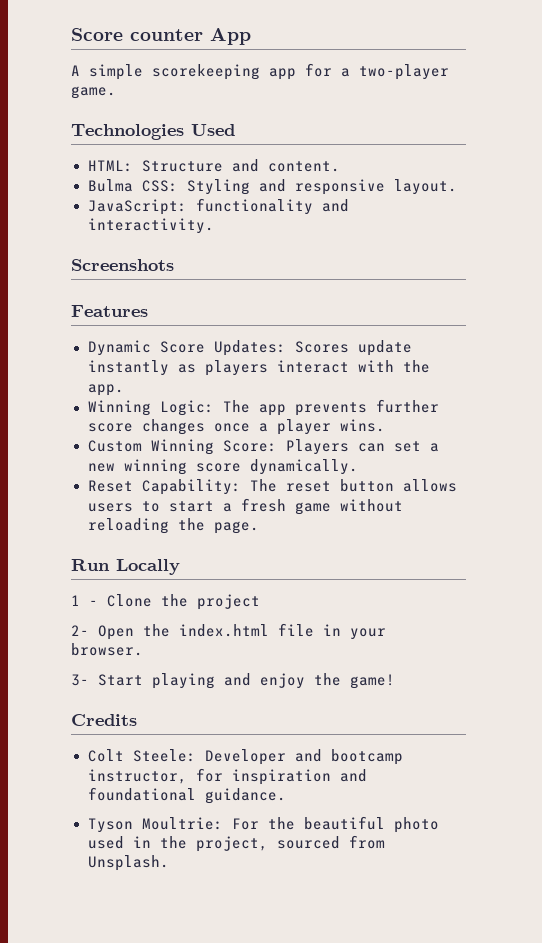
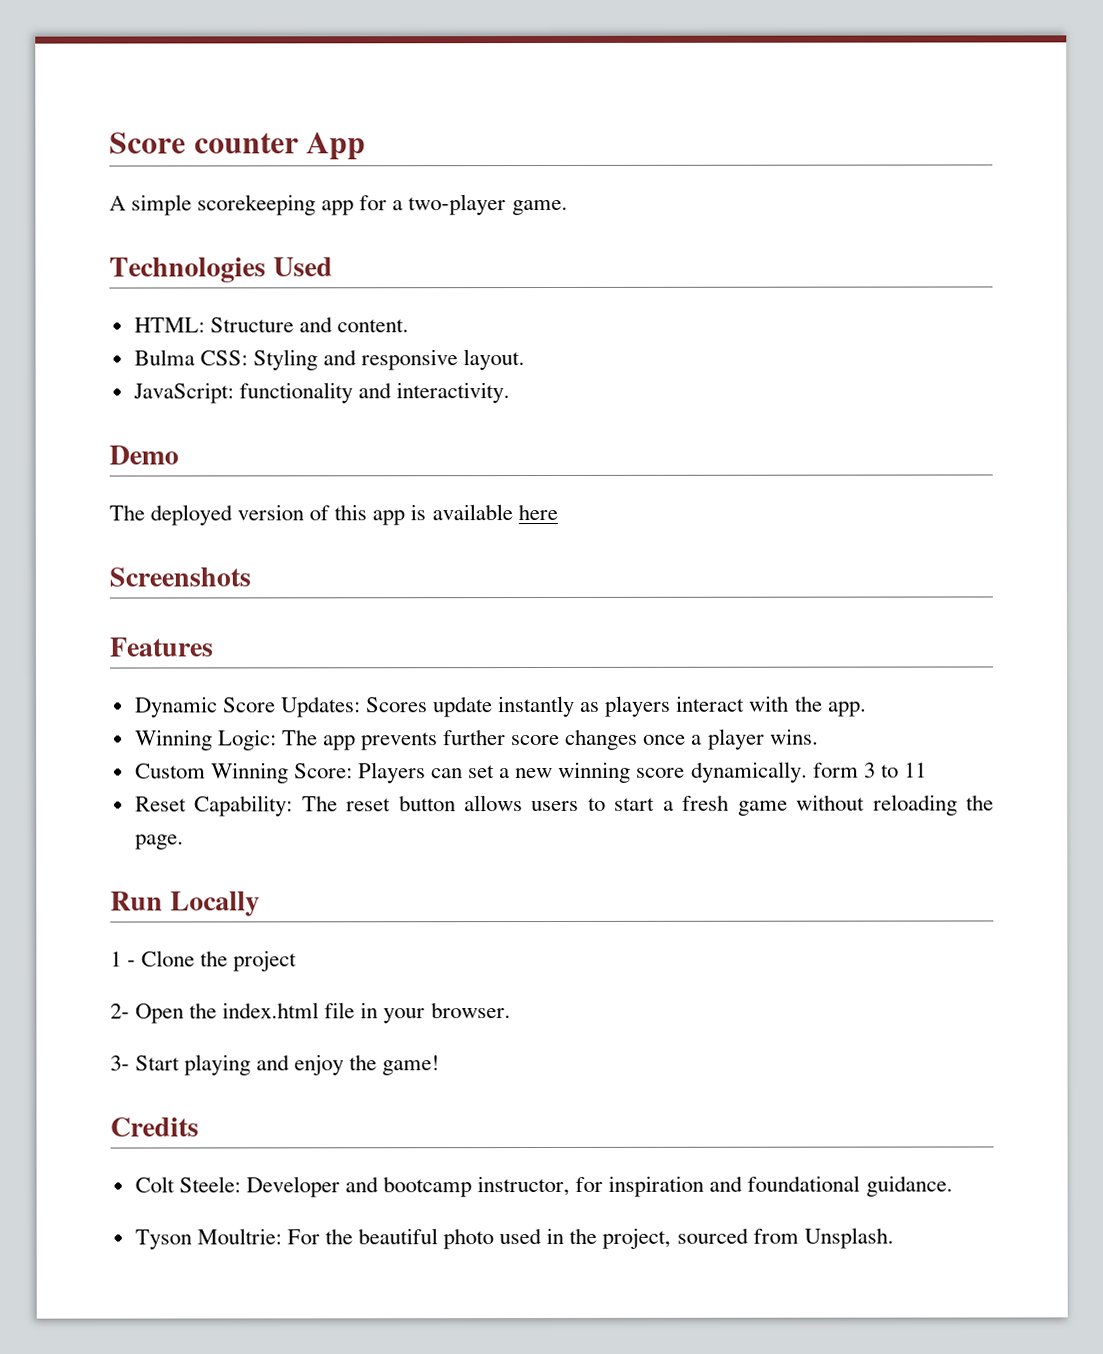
+ Demo
+ The deployed version of this app is available here
- Custom Winning Score: Players can set a new winning score dynamically.
+ Custom Winning Score: Players can set a new winning score dynamically. form 3 to 11

